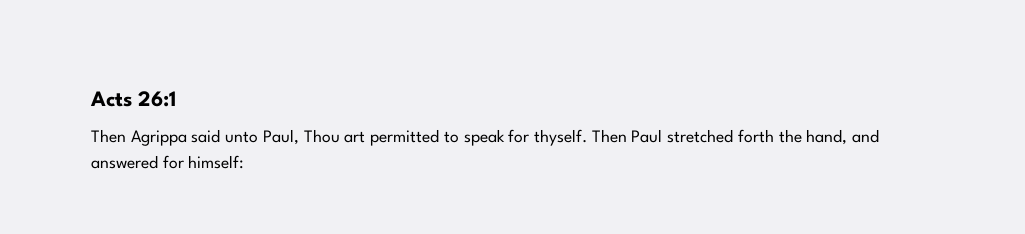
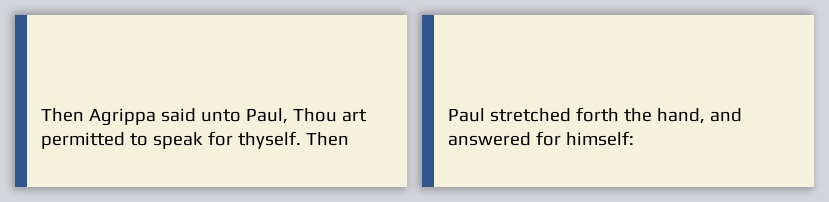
- Acts 26:1

